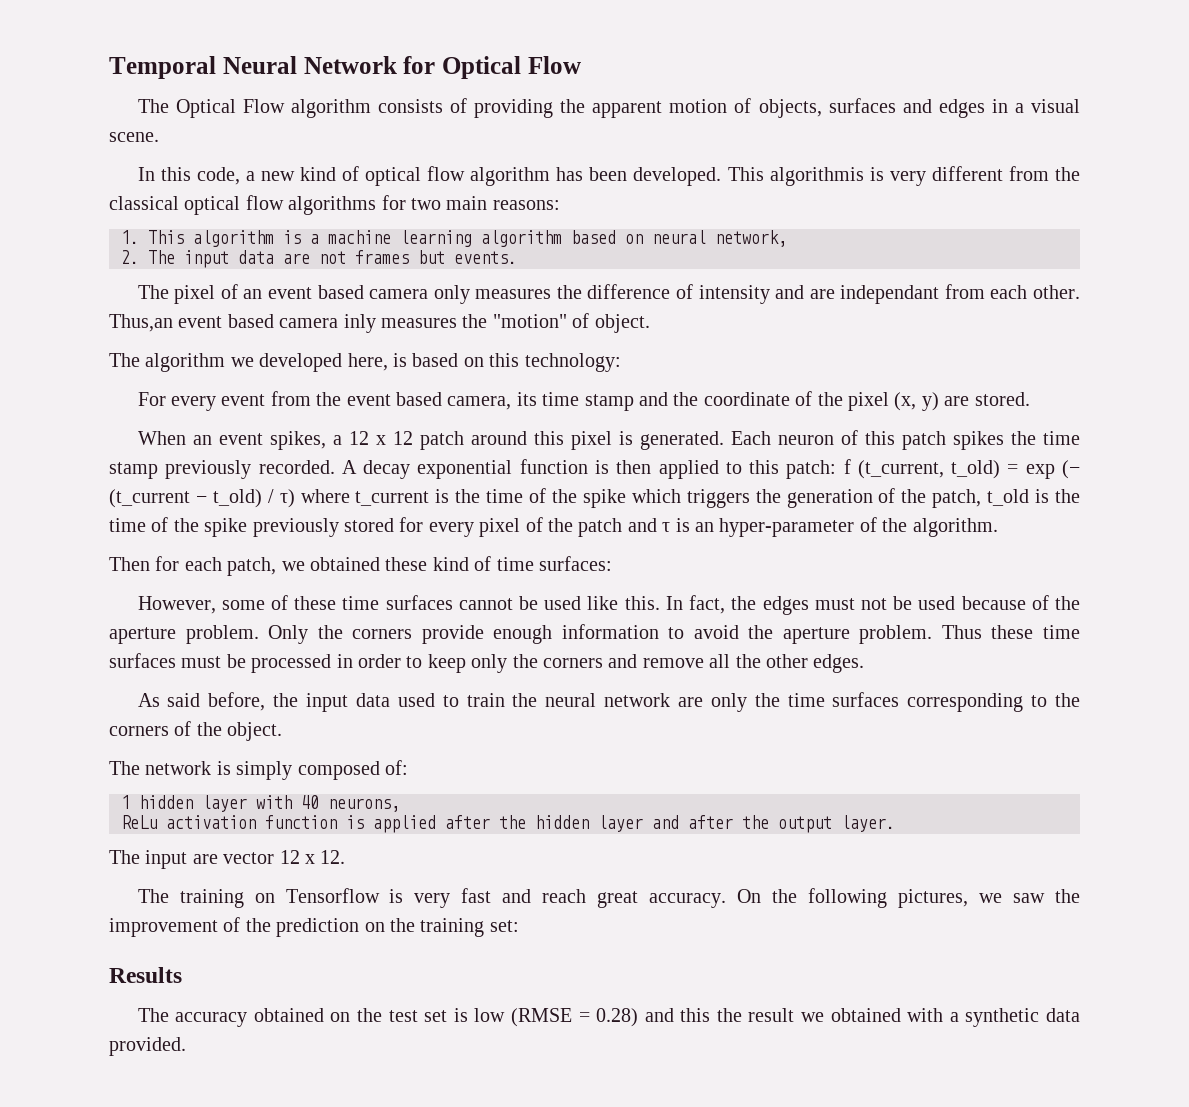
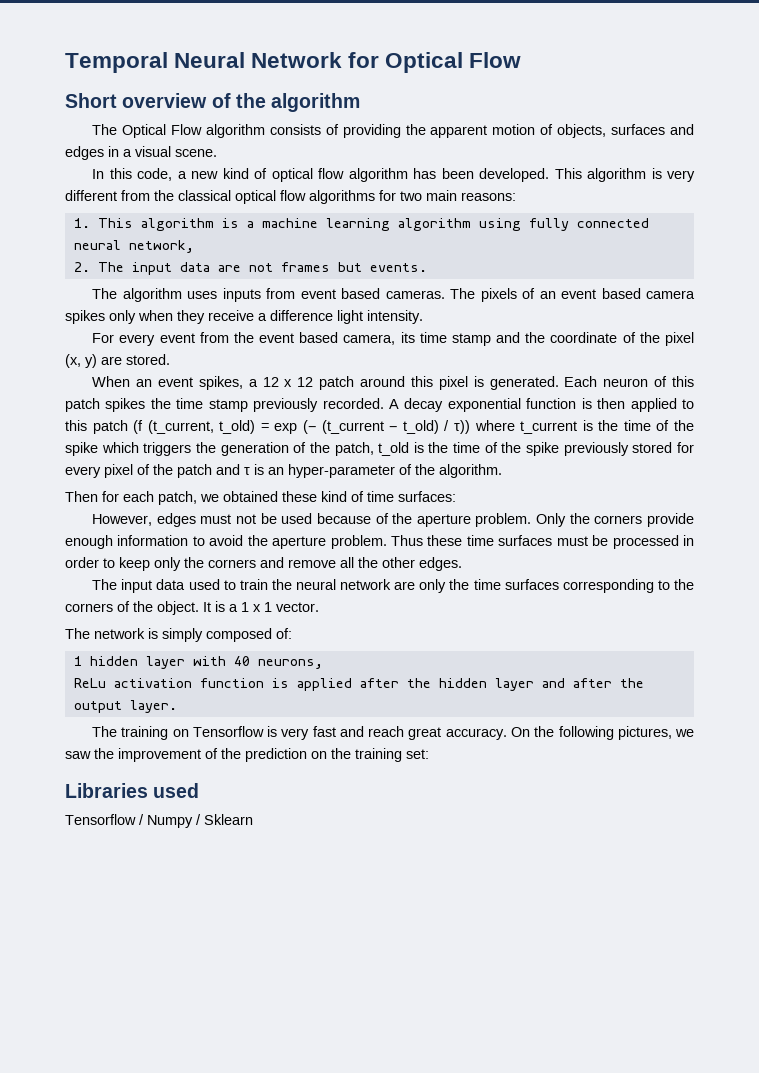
+ Short overview of the algorithm
- This algorithmis is very different from the classical optical flow algorithms for two main reasons:
+ This algorithm is very different from the classical optical flow algorithms for two main reasons:
- 1. This algorithm is a machine learning algorithm based on neural network,
+ 1. This algorithm is a machine learning algorithm using fully connected neural network,
- The pixel of an event based camera only measures the difference of intensity and are independant from each other. Thus,an event based camera inly measures the "motion" of object.
- The algorithm we developed here, is based on this technology:
+ The algorithm uses inputs from event based cameras. The pixels of an event based camera spikes only when they receive a difference light intensity.
- A decay exponential function is then applied to this patch: f (t_current, t_old) = exp (− (t_current − t_old) / τ) where t_current is the time of the spike which triggers the generation of the patch, t_old is the time of the spike previously stored for every pixel of the patch and τ is an hyper-parameter of the algorithm.
+ A decay exponential function is then applied to this patch (f (t_current, t_old) = exp (− (t_current − t_old) / τ)) where t_current is the time of the spike which triggers the generation of the patch, t_old is the time of the spike previously stored for every pixel of the patch and τ is an hyper-parameter of the algorithm.
- However, some of these time surfaces cannot be used like this. In fact, the edges must not be used because of the aperture problem.
+ However, edges must not be used because of the aperture problem.
- As said before, the input data used to train the neural network are only the time surfaces corresponding to the corners of the object.
+ The input data used to train the neural network are only the time surfaces corresponding to the corners of the object. It is a 1 x 1 vector.
- The input are vector 12 x 12.
- Results
- The accuracy obtained on the test set is low (RMSE = 0.28) and this the result we obtained with a synthetic data provided.
+ Libraries used
+ Tensorflow / Numpy / Sklearn

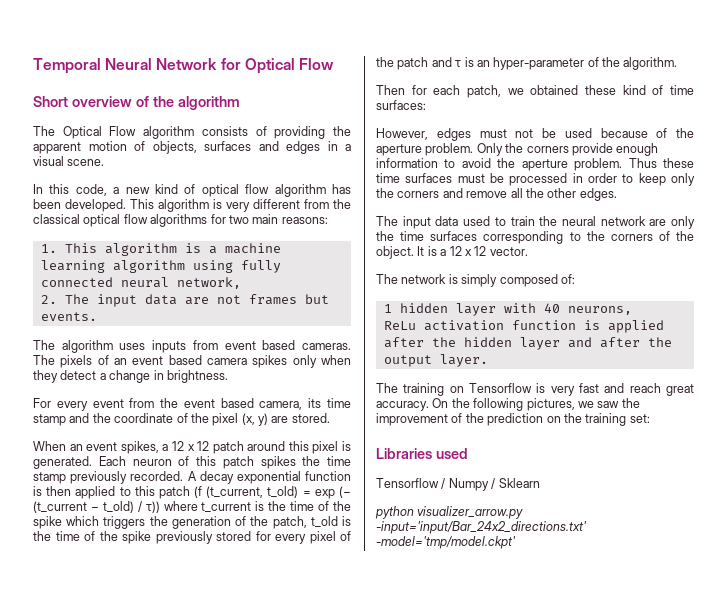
- The pixels of an event based camera spikes only when they receive a difference light intensity.
+ The pixels of an event based camera spikes only when they detect a change in brightness.
- It is a 1 x 1 vector.
+ It is a 12 x 12 vector.
+ python visualizer_arrow.py -input='input/Bar_24x2_directions.txt' -model='tmp/model.ckpt'

